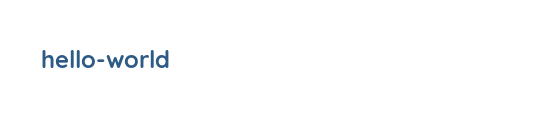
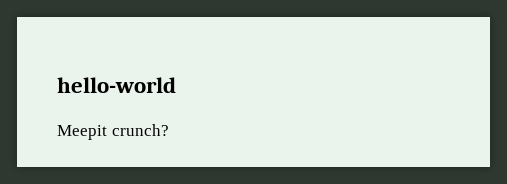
+ Meepit crunch?

